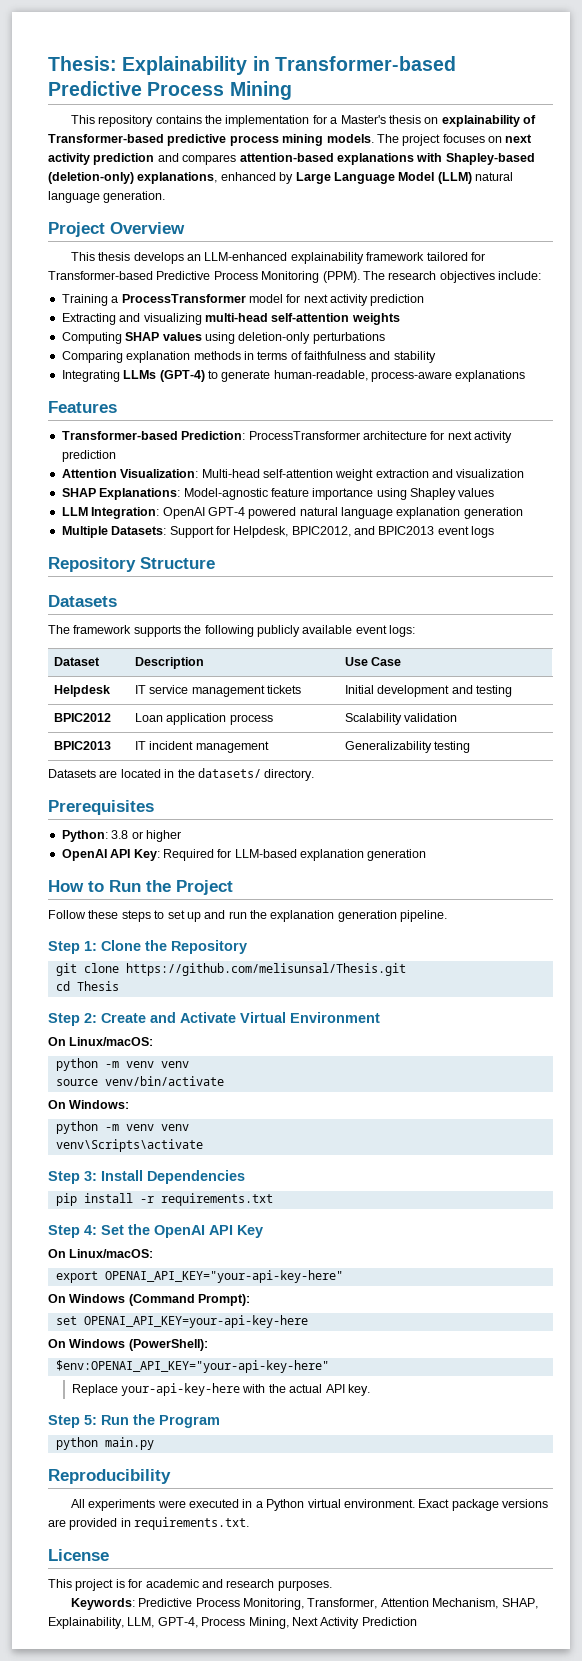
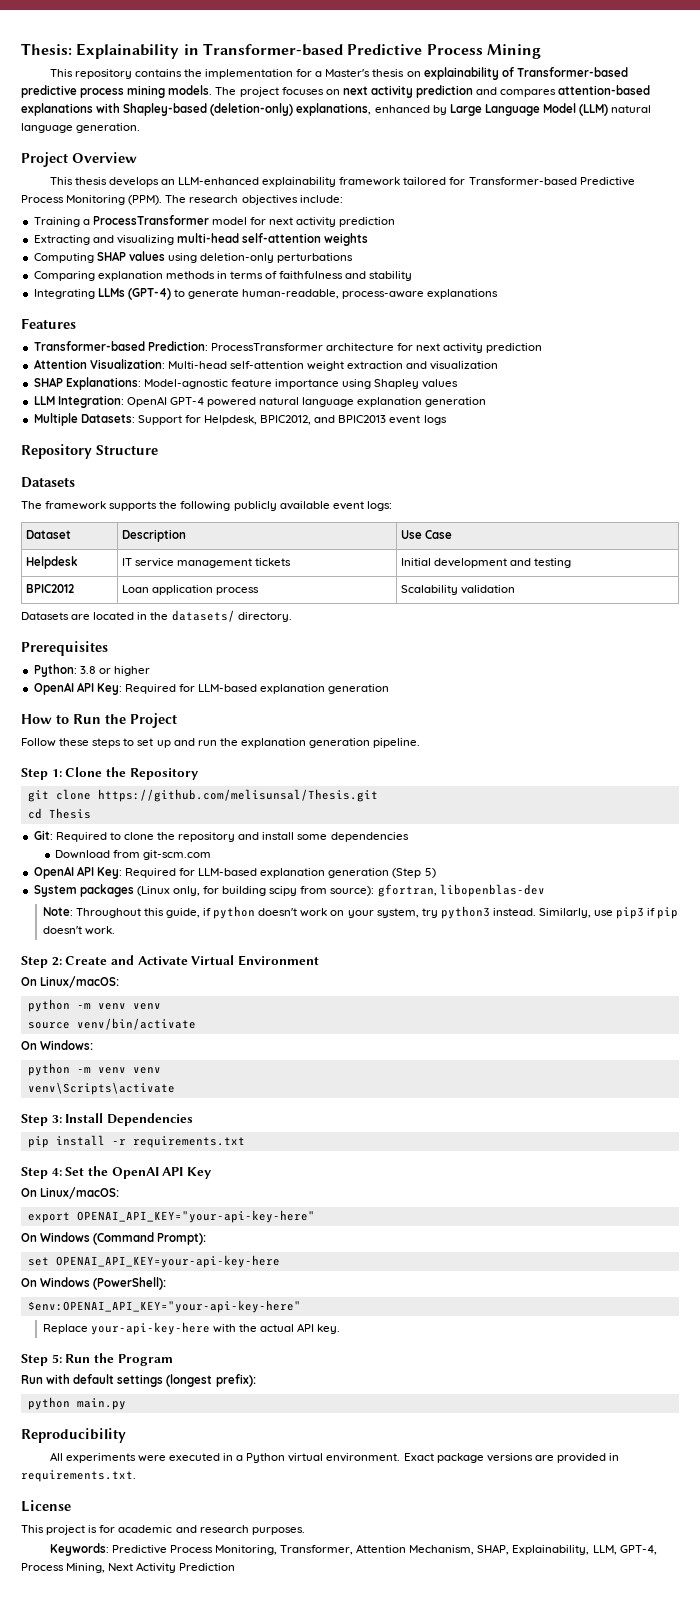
- BPIC2013 | IT incident management | Generalizability testing
+ Git: Required to clone the repository and install some dependencies
+ Download from git-scm.com
+ OpenAI API Key: Required for LLM-based explanation generation (Step 5)
+ System packages (Linux only, for building scipy from source): gfortran, libopenblas-dev
+ Note: Throughout this guide, if python doesn't work on your system, try python3 instead. Similarly, use pip3 if pip doesn't work.
+ Run with default settings (longest prefix):

